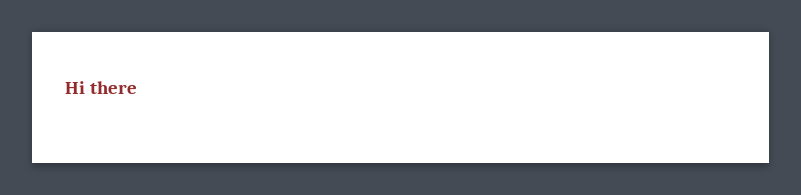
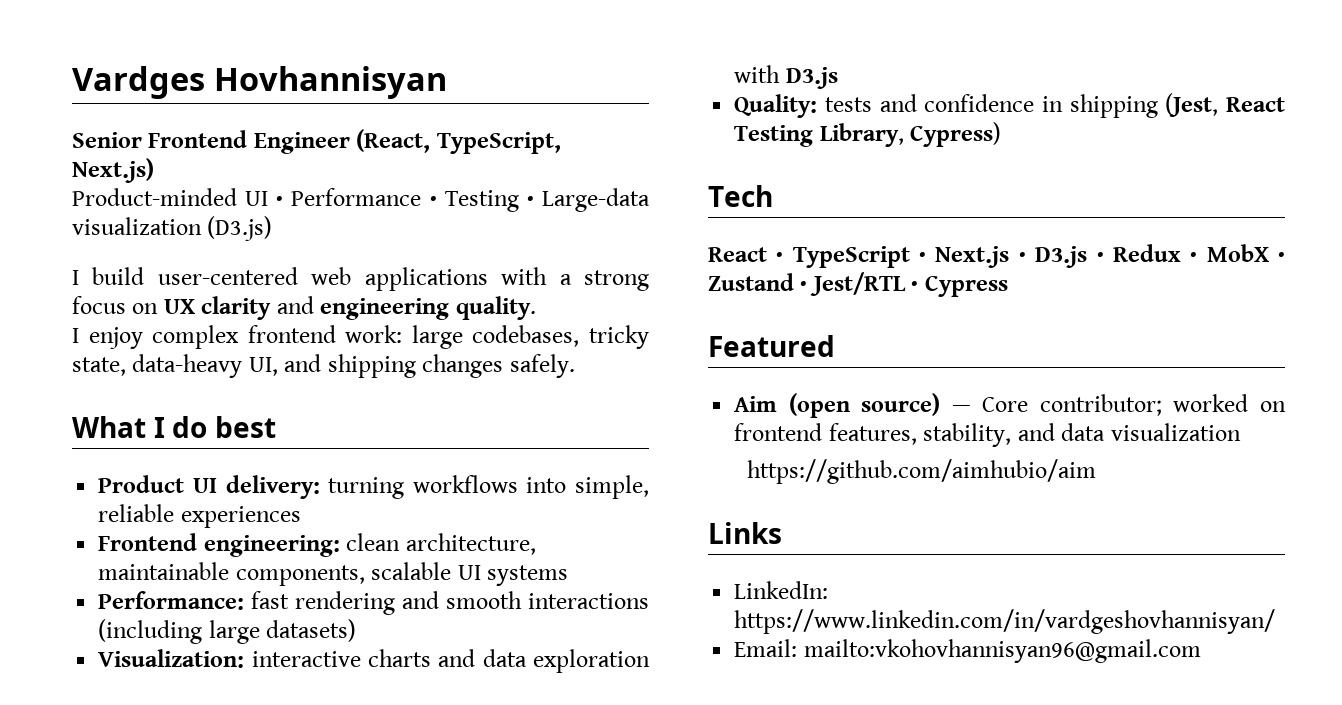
- Hi there
+ Vardges Hovhannisyan
+ Senior Frontend Engineer (React, TypeScript, Next.js)
+ Product-minded UI • Performance • Testing • Large-data visualization (D3.js)
+ I build user-centered web applications with a strong focus on UX clarity and engineering quality.
+ I enjoy complex frontend work: large codebases, tricky state, data-heavy UI, and shipping changes safely.
+ What I do best
+ Product UI delivery: turning workflows into simple, reliable experiences
+ Frontend engineering: clean architecture, maintainable components, scalable UI systems
+ Performance: fast rendering and smooth interactions (including large datasets)
+ Visualization: interactive charts and data exploration with D3.js
+ Quality: tests and confidence in shipping (Jest, React Testing Library, Cypress)
+ Tech
+ React • TypeScript • Next.js • D3.js • Redux • MobX • Zustand • Jest/RTL • Cypress
+ Featured
+ Aim (open source) — Core contributor; worked on frontend features, stability, and data visualization
+ https://github.com/aimhubio/aim
+ Links
+ LinkedIn: https://www.linkedin.com/in/vardgeshovhannisyan/
+ Email: mailto:vkohovhannisyan96@gmail.com

